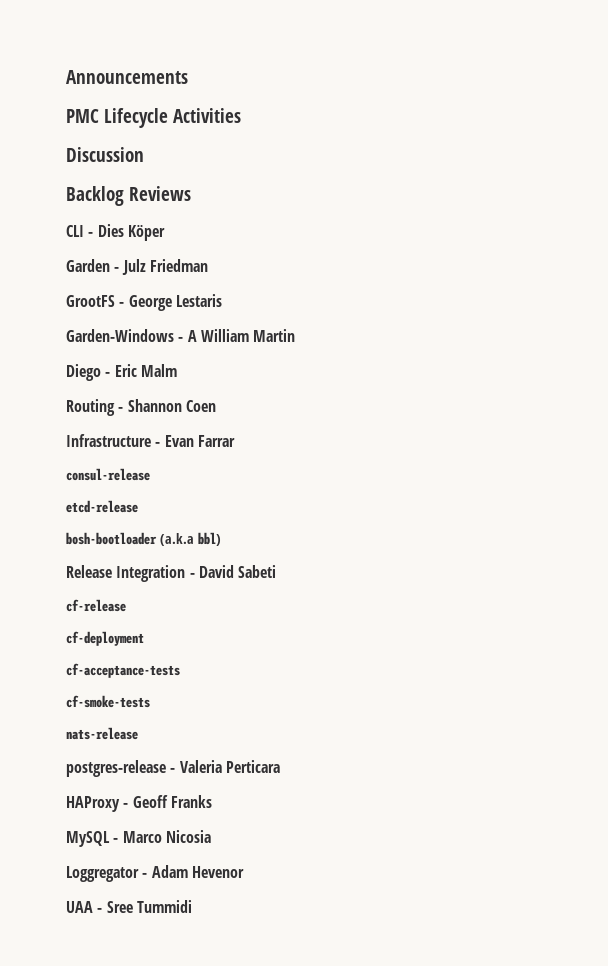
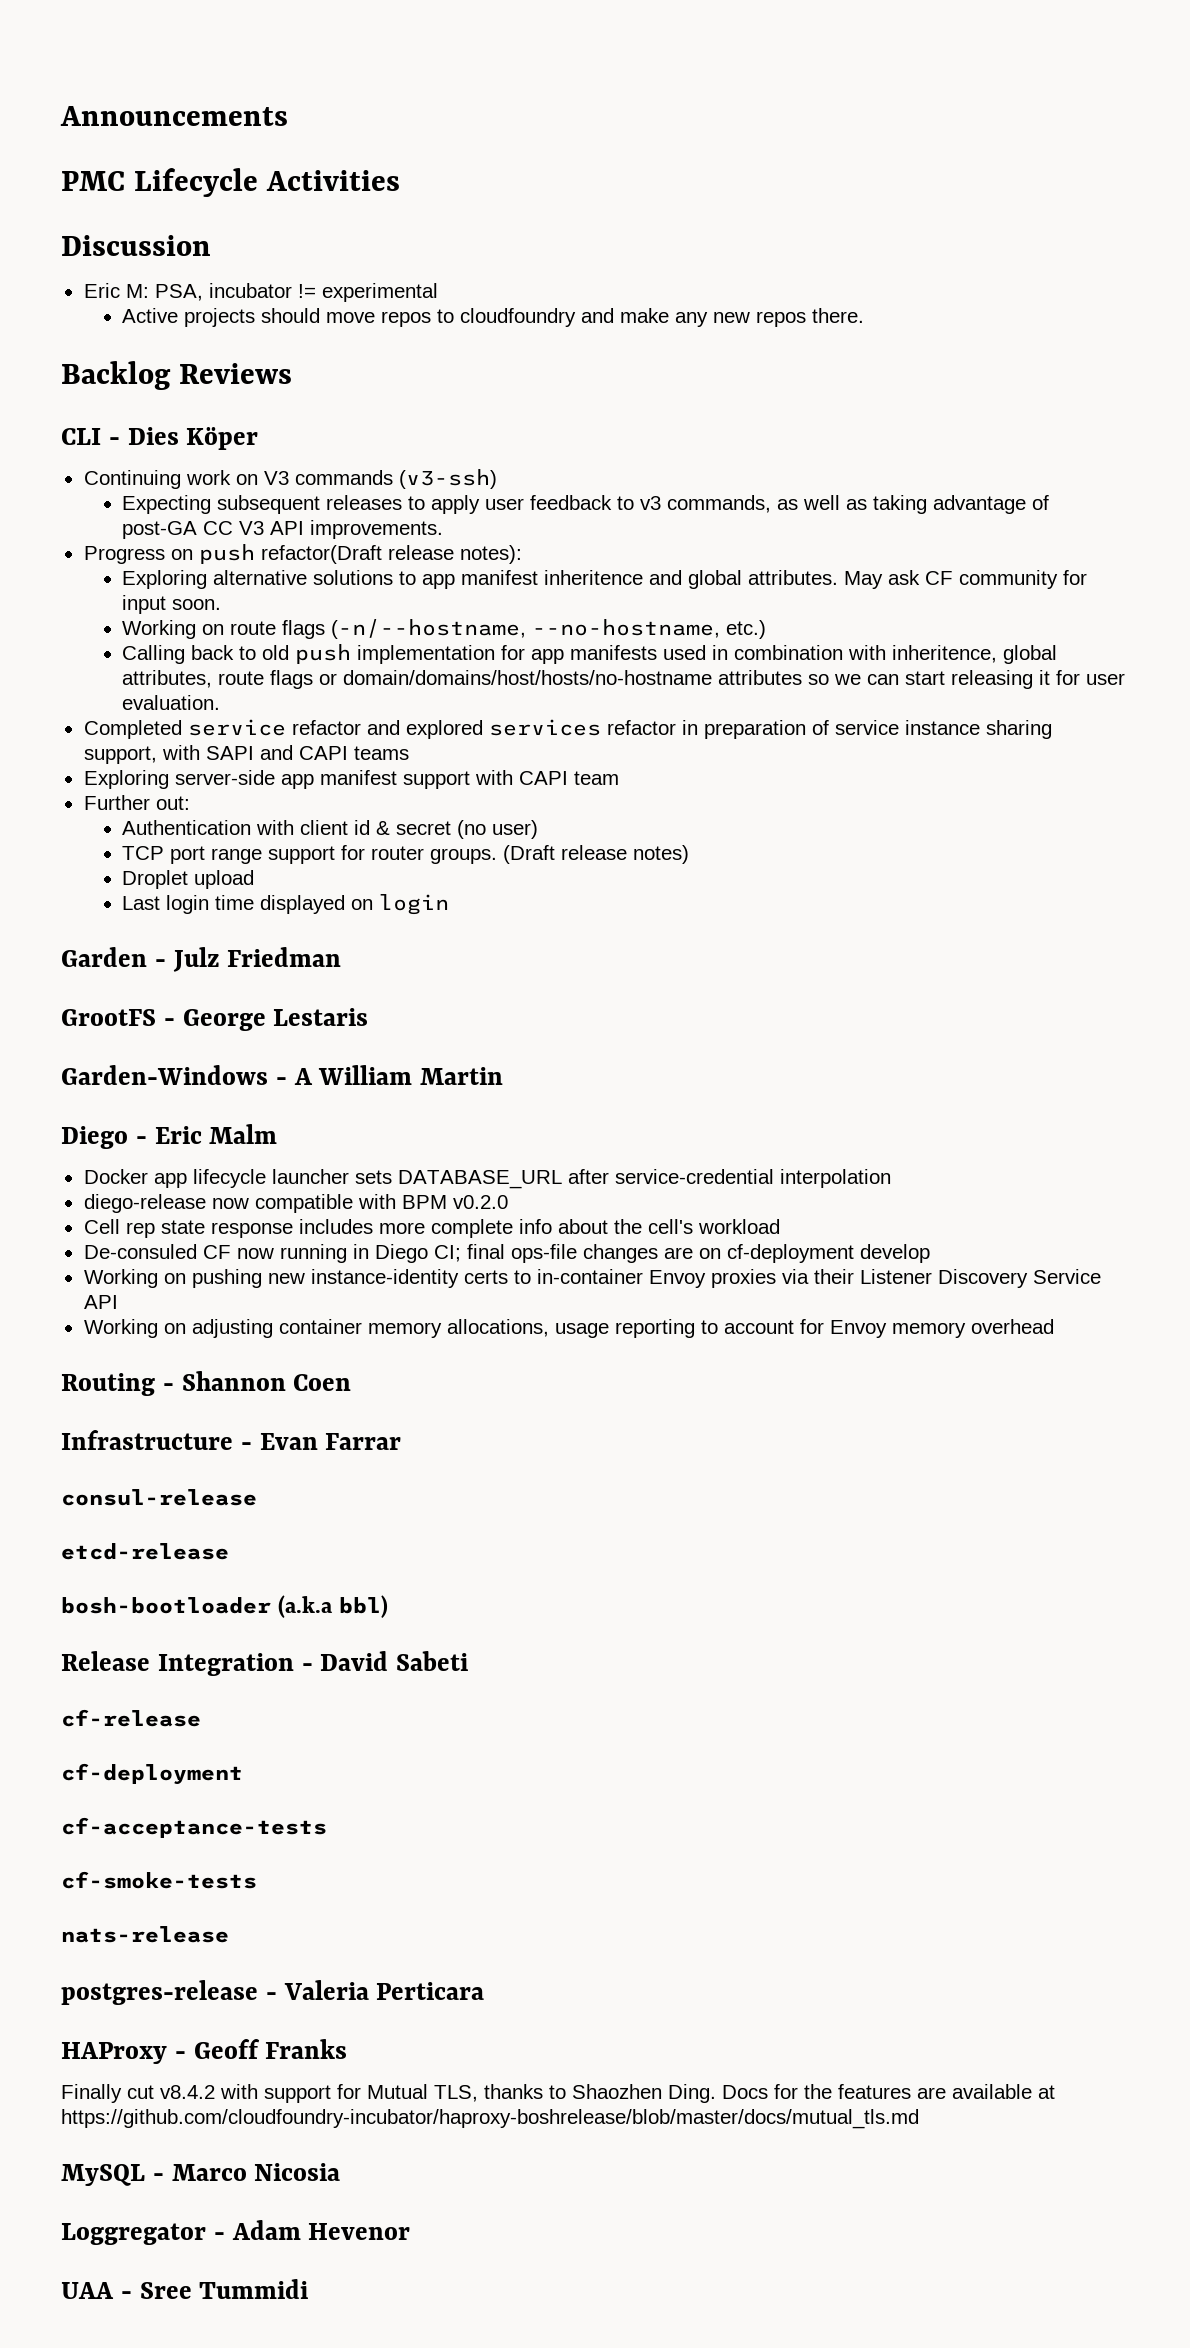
+ Eric M: PSA, incubator != experimental
+ Active projects should move repos to cloudfoundry and make any new repos there.
+ Continuing work on V3 commands (v3-ssh)
+ Expecting subsequent releases to apply user feedback to v3 commands, as well as taking advantage of post-GA CC V3 API improvements.
+ Progress on push refactor(Draft release notes):
+ Exploring alternative solutions to app manifest inheritence and global attributes. May ask CF community for input soon.
+ Working on route flags (-n/--hostname, --no-hostname, etc.)
+ Calling back to old push implementation for app manifests used in combination with inheritence, global attributes, route flags or domain/domains/host/hosts/no-hostname attributes so we can start releasing it for user evaluation.
+ Completed service refactor and explored services refactor in preparation of service instance sharing support, with SAPI and CAPI teams
+ Exploring server-side app manifest support with CAPI team
+ Further out:
+ Authentication with client id & secret (no user)
+ TCP port range support for router groups. (Draft release notes)
+ Droplet upload
+ Last login time displayed on login
+ Docker app lifecycle launcher sets DATABASE_URL after service-credential interpolation
+ diego-release now compatible with BPM v0.2.0
+ Cell rep state response includes more complete info about the cell's workload
+ De-consuled CF now running in Diego CI; final ops-file changes are on cf-deployment develop
+ Working on pushing new instance-identity certs to in-container Envoy proxies via their Listener Discovery Service API
+ Working on adjusting container memory allocations, usage reporting to account for Envoy memory overhead
+ Finally cut v8.4.2 with support for Mutual TLS, thanks to Shaozhen Ding. Docs for the features are available at https://github.com/cloudfoundry-incubator/haproxy-boshrelease/blob/master/docs/mutual_tls.md

